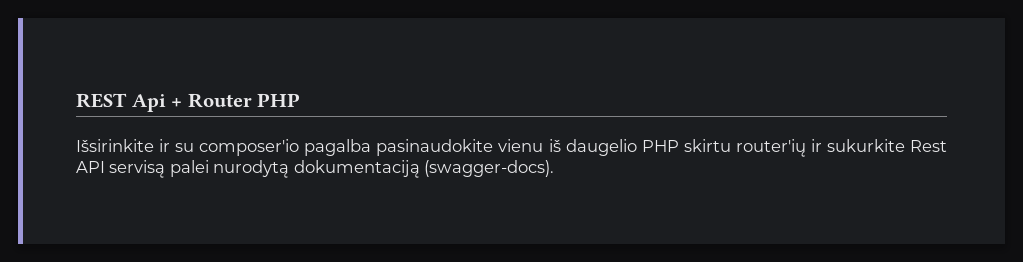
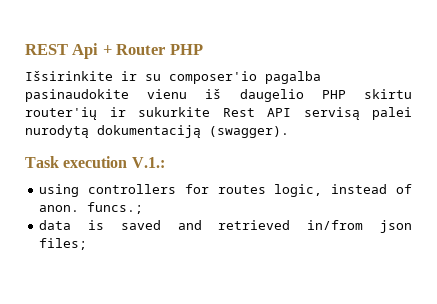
- Išsirinkite ir su composer'io pagalba pasinaudokite vienu iš daugelio PHP skirtu router'ių ir sukurkite Rest API servisą palei nurodytą dokumentaciją (swagger-docs).
+ Išsirinkite ir su composer'io pagalba pasinaudokite vienu iš daugelio PHP skirtu router'ių ir sukurkite Rest API servisą palei nurodytą dokumentaciją (swagger).
+ Task execution V.1.:
+ using controllers for routes logic, instead of anon. funcs.;
+ data is saved and retrieved in/from json files;

